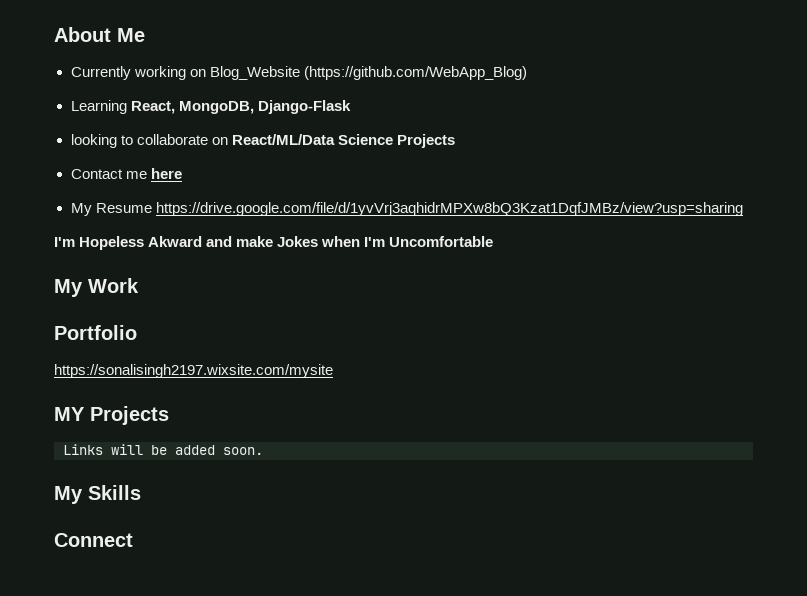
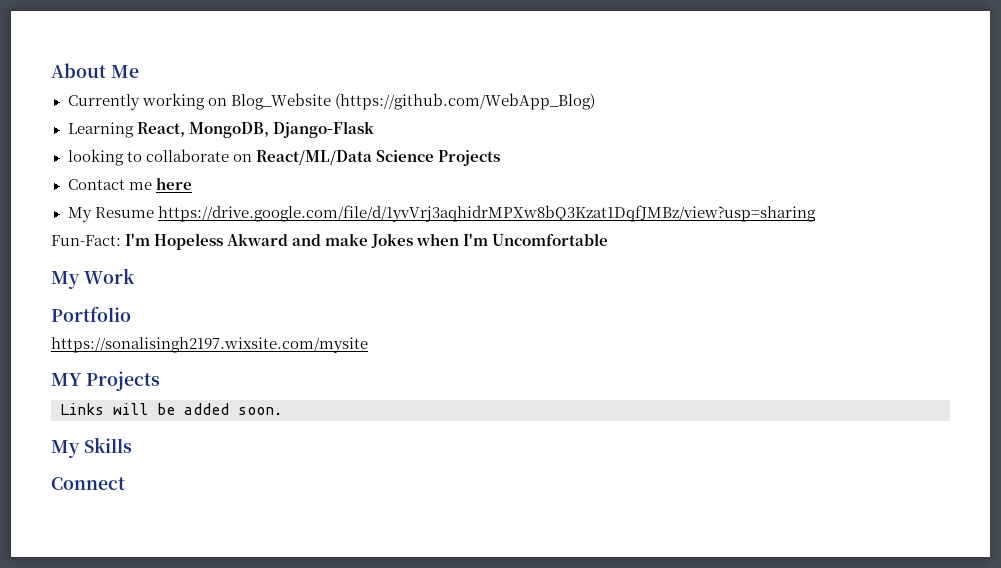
- I'm Hopeless Akward and make Jokes when I'm Uncomfortable
+ Fun-Fact: I'm Hopeless Akward and make Jokes when I'm Uncomfortable

